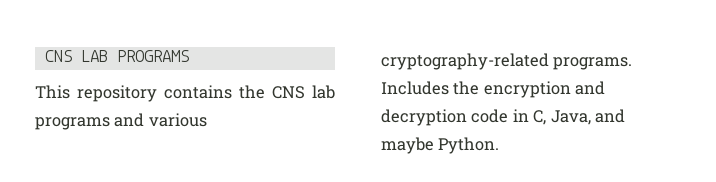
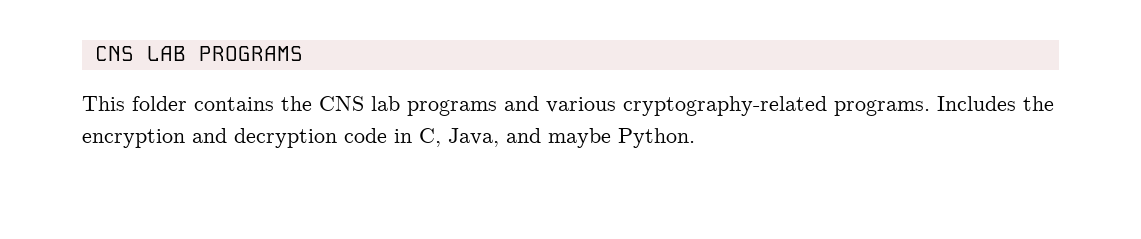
- This repository contains the CNS lab programs and various cryptography-related programs.
+ This folder contains the CNS lab programs and various cryptography-related programs.

